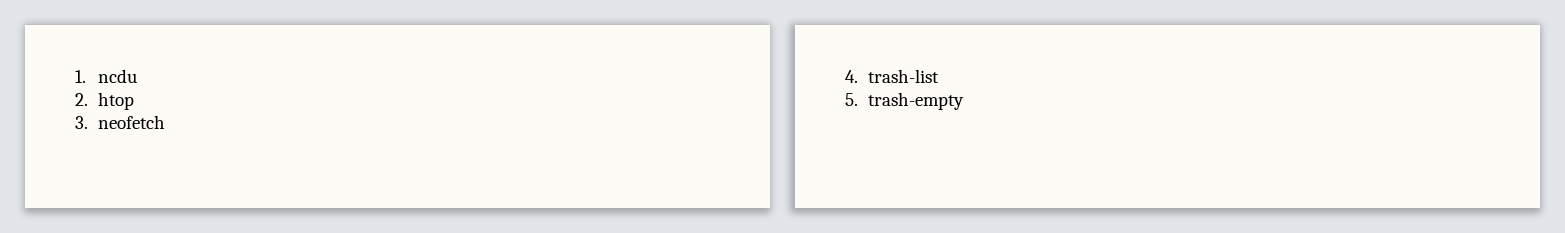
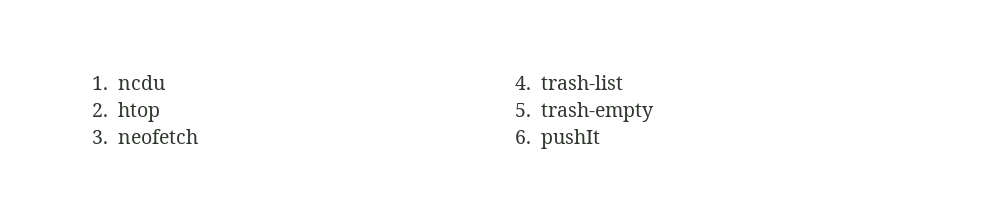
+ 6. pushIt

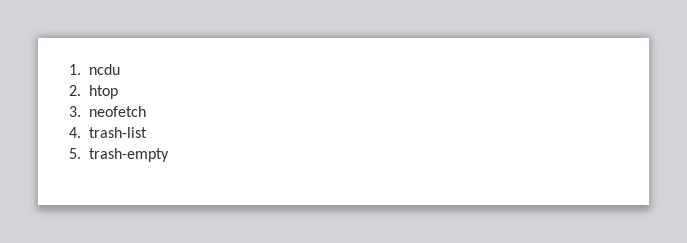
- 6. pushIt

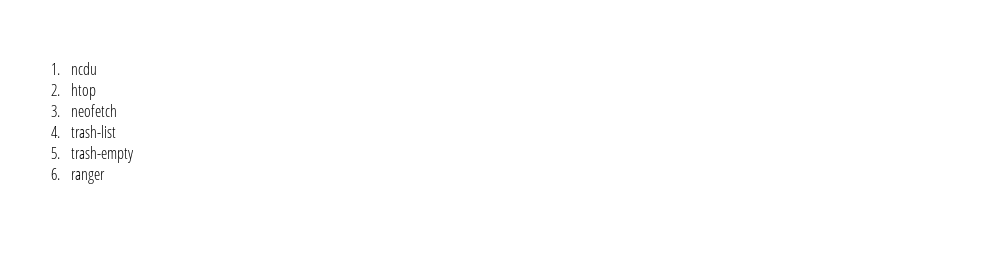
+ 6. ranger

